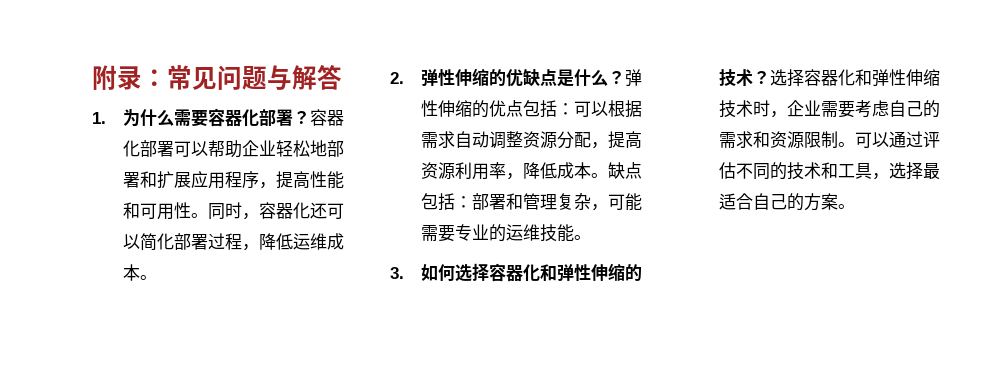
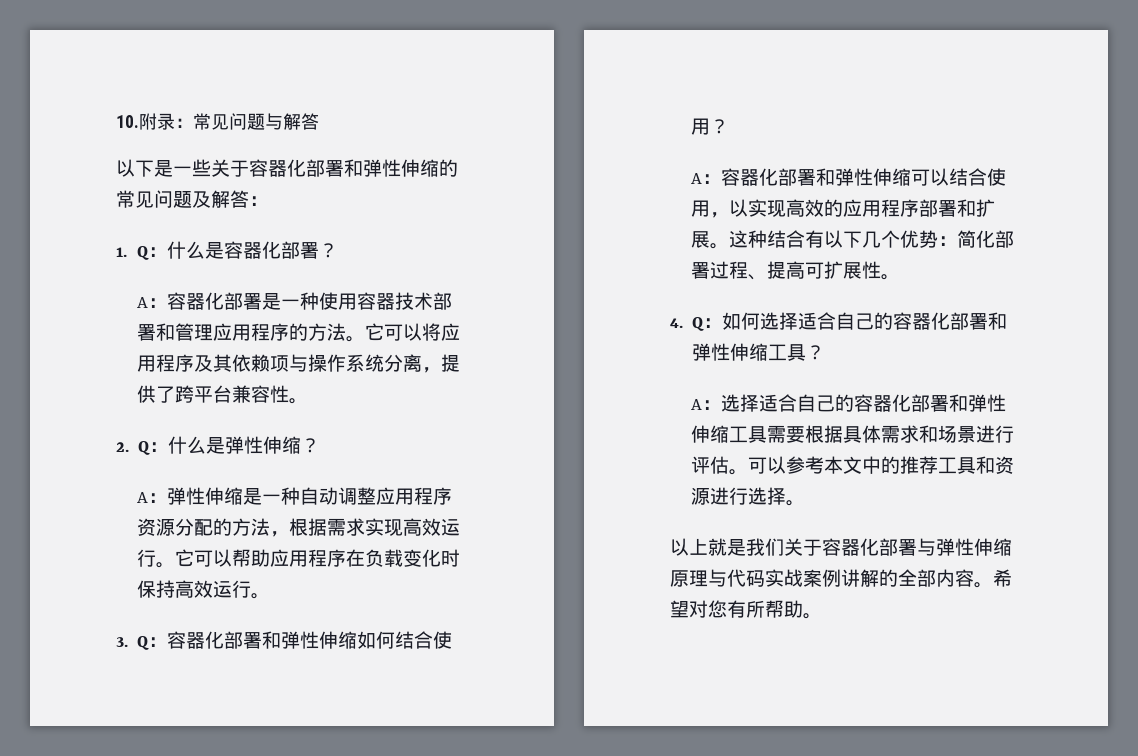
- 附录：常见问题与解答
+ 10.附录：常见问题与解答
- 1.为什么需要容器化部署？容器化部署可以帮助企业轻松地部署和扩展应用程序，提高性能和可用性。同时，容器化还可以简化部署过程，降低运维成本。
- 2.弹性伸缩的优缺点是什么？弹性伸缩的优点包括：可以根据需求自动调整资源分配，提高资源利用率，降低成本。缺点包括：部署和管理复杂，可能需要专业的运维技能。
- 3.如何选择容器化和弹性伸缩的技术？选择容器化和弹性伸缩技术时，企业需要考虑自己的需求和资源限制。可以通过评估不同的技术和工具，选择最适合自己的方案。
+ 以下是一些关于容器化部署和弹性伸缩的常见问题及解答：
+ 1. Q：什么是容器化部署？
+ A：容器化部署是一种使用容器技术部署和管理应用程序的方法。它可以将应用程序及其依赖项与操作系统分离，提供了跨平台兼容性。
+ 2. Q：什么是弹性伸缩？
+ A：弹性伸缩是一种自动调整应用程序资源分配的方法，根据需求实现高效运行。它可以帮助应用程序在负载变化时保持高效运行。
+ 3. Q：容器化部署和弹性伸缩如何结合使用？
+ A：容器化部署和弹性伸缩可以结合使用，以实现高效的应用程序部署和扩展。这种结合有以下几个优势：简化部署过程、提高可扩展性。
+ 4. Q：如何选择适合自己的容器化部署和弹性伸缩工具？
+ A：选择适合自己的容器化部署和弹性伸缩工具需要根据具体需求和场景进行评估。可以参考本文中的推荐工具和资源进行选择。
+ 以上就是我们关于容器化部署与弹性伸缩原理与代码实战案例讲解的全部内容。希望对您有所帮助。

